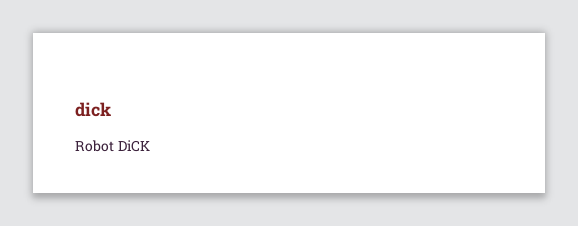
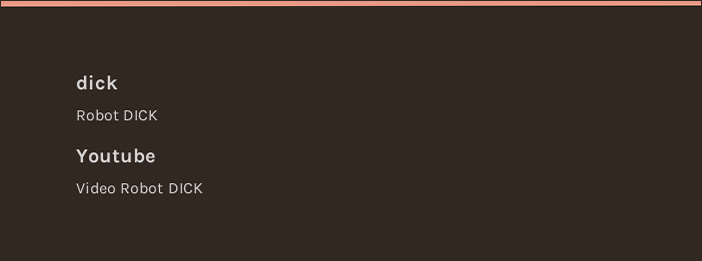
  dick
- Robot DiCK
+ Robot DICK
+ Youtube
+ Video Robot DICK

